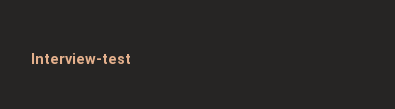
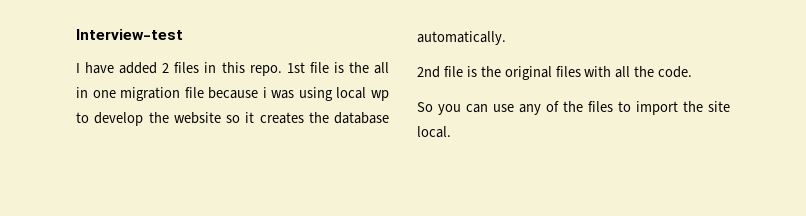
+ I have added 2 files in this repo. 1st file is the all in one migration file because i was using local wp to develop the website so it creates the database automatically.
+ 2nd file is the original files with all the code.
+ So you can use any of the files to import the site local.

